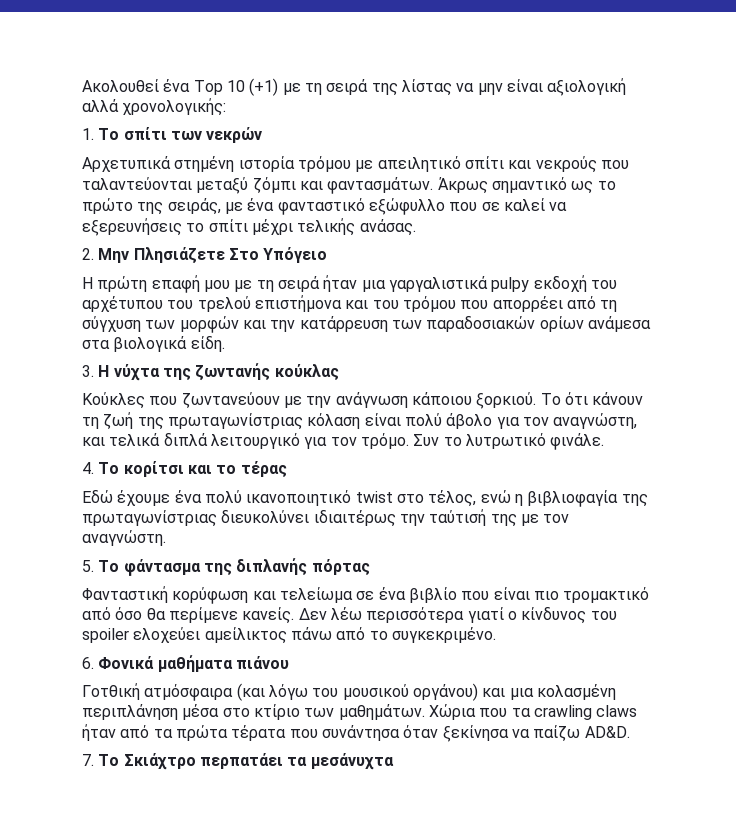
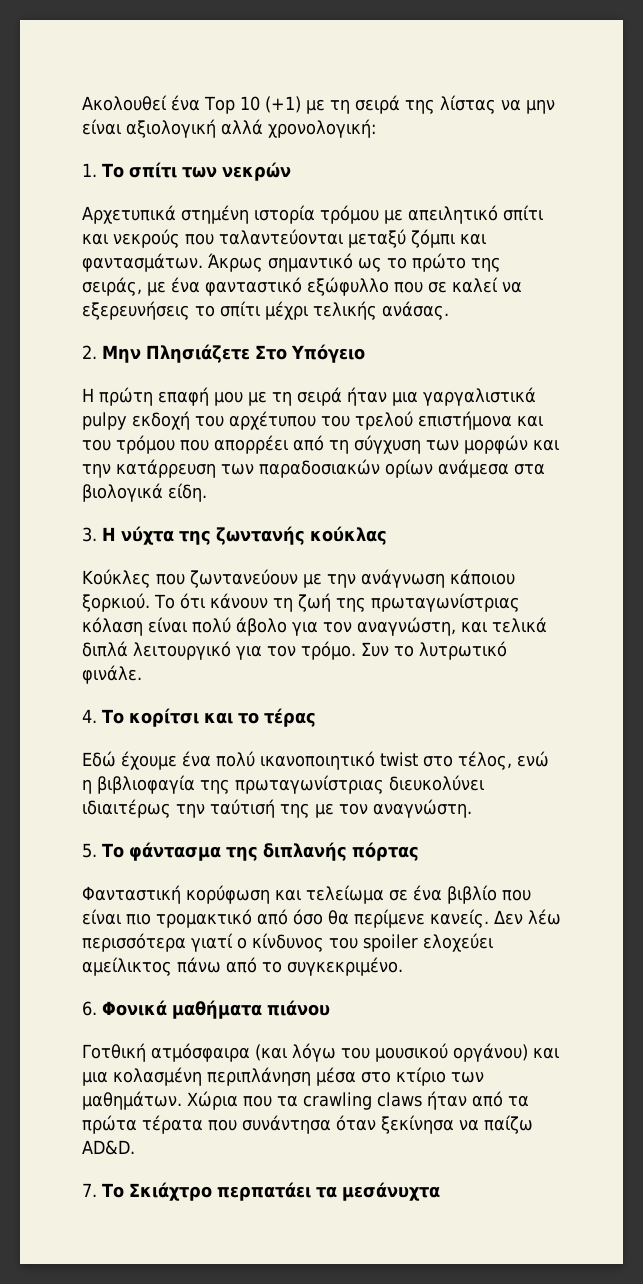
- Ακολουθεί ένα Top 10 (+1) με τη σειρά της λίστας να μην είναι αξιολογική αλλά χρονολογικής:
+ Ακολουθεί ένα Top 10 (+1) με τη σειρά της λίστας να μην είναι αξιολογική αλλά χρονολογική:

